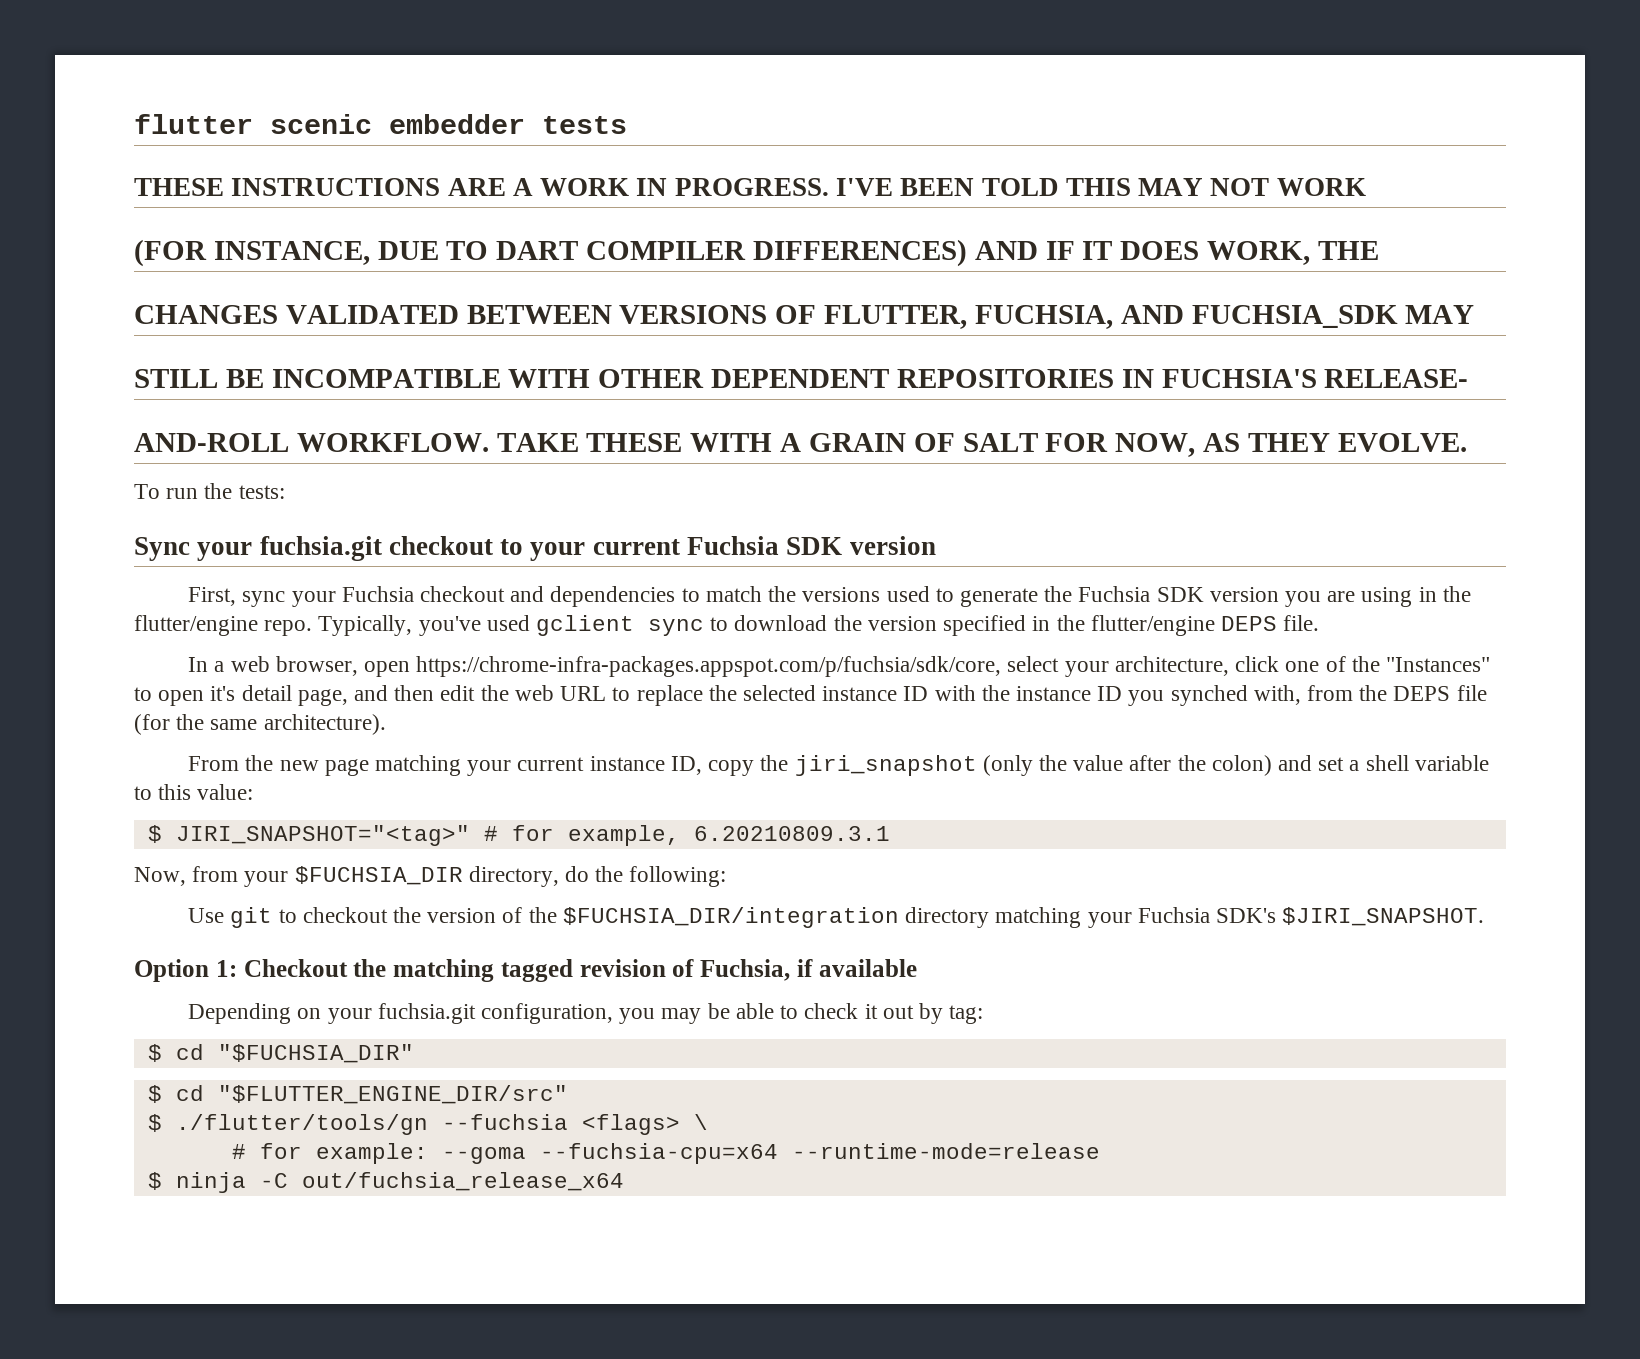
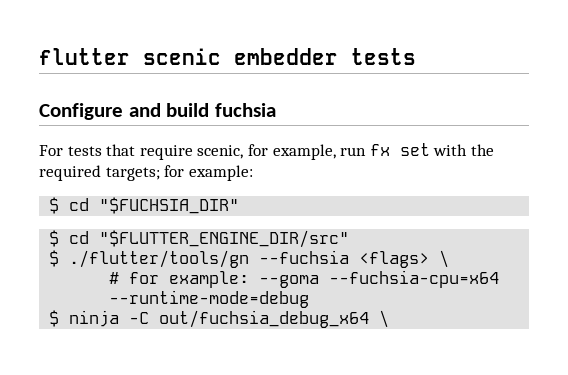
- THESE INSTRUCTIONS ARE A WORK IN PROGRESS. I'VE BEEN TOLD THIS MAY NOT WORK
- (FOR INSTANCE, DUE TO DART COMPILER DIFFERENCES) AND IF IT DOES WORK, THE
- CHANGES VALIDATED BETWEEN VERSIONS OF FLUTTER, FUCHSIA, AND FUCHSIA_SDK MAY
- STILL BE INCOMPATIBLE WITH OTHER DEPENDENT REPOSITORIES IN FUCHSIA'S RELEASE-
- AND-ROLL WORKFLOW. TAKE THESE WITH A GRAIN OF SALT FOR NOW, AS THEY EVOLVE.
- To run the tests:
- Sync your fuchsia.git checkout to your current Fuchsia SDK version
- First, sync your Fuchsia checkout and dependencies to match the versions used to generate the Fuchsia SDK version you are using in the flutter/engine repo. Typically, you've used gclient sync to download the version specified in the flutter/engine DEPS file.
- In a web browser, open https://chrome-infra-packages.appspot.com/p/fuchsia/sdk/core, select your architecture, click one of the "Instances" to open it's detail page, and then edit the web URL to replace the selected instance ID with the instance ID you synched with, from the DEPS file (for the same architecture).
- From the new page matching your current instance ID, copy the jiri_snapshot (only the value after the colon) and set a shell variable to this value:
- $ JIRI_SNAPSHOT="<tag>" # for example, 6.20210809.3.1
- Now, from your $FUCHSIA_DIR directory, do the following:
- Use git to checkout the version of the $FUCHSIA_DIR/integration directory matching your Fuchsia SDK's $JIRI_SNAPSHOT.
- Option 1: Checkout the matching tagged revision of Fuchsia, if available
- Depending on your fuchsia.git configuration, you may be able to check it out by tag:
+ Configure and build fuchsia
+ For tests that require scenic, for example, run fx set with the required targets; for example:
- # for example: --goma --fuchsia-cpu=x64 --runtime-mode=release
+ # for example: --goma --fuchsia-cpu=x64 --runtime-mode=debug
- $ ninja -C out/fuchsia_release_x64
+ $ ninja -C out/fuchsia_debug_x64 \

